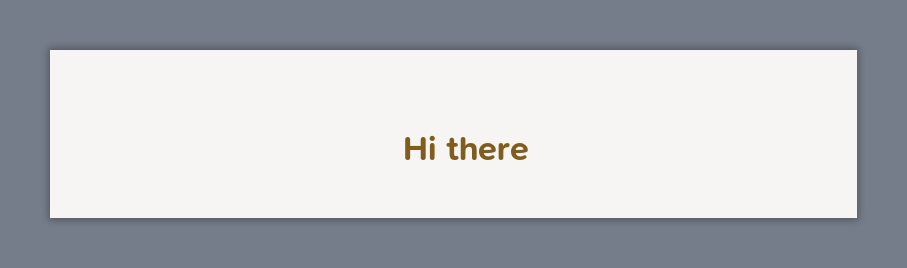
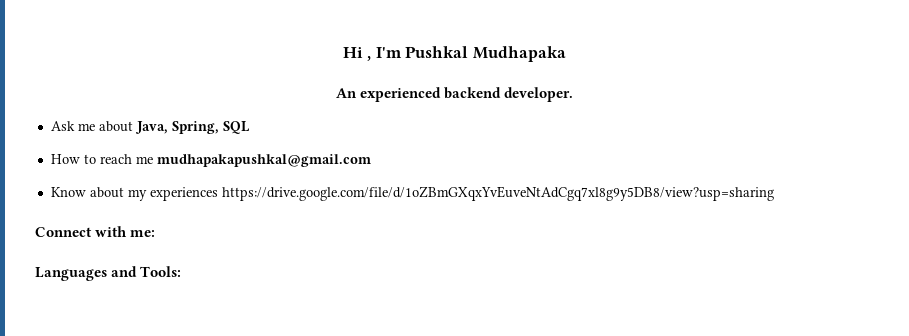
- Hi there
+ Hi , I'm Pushkal Mudhapaka
+ An experienced backend developer.
+ Ask me about Java, Spring, SQL
+ How to reach me mudhapakapushkal@gmail.com
+ Know about my experiences https://drive.google.com/file/d/1oZBmGXqxYvEuveNtAdCgq7xl8g9y5DB8/view?usp=sharing
+ Connect with me:
+ Languages and Tools:

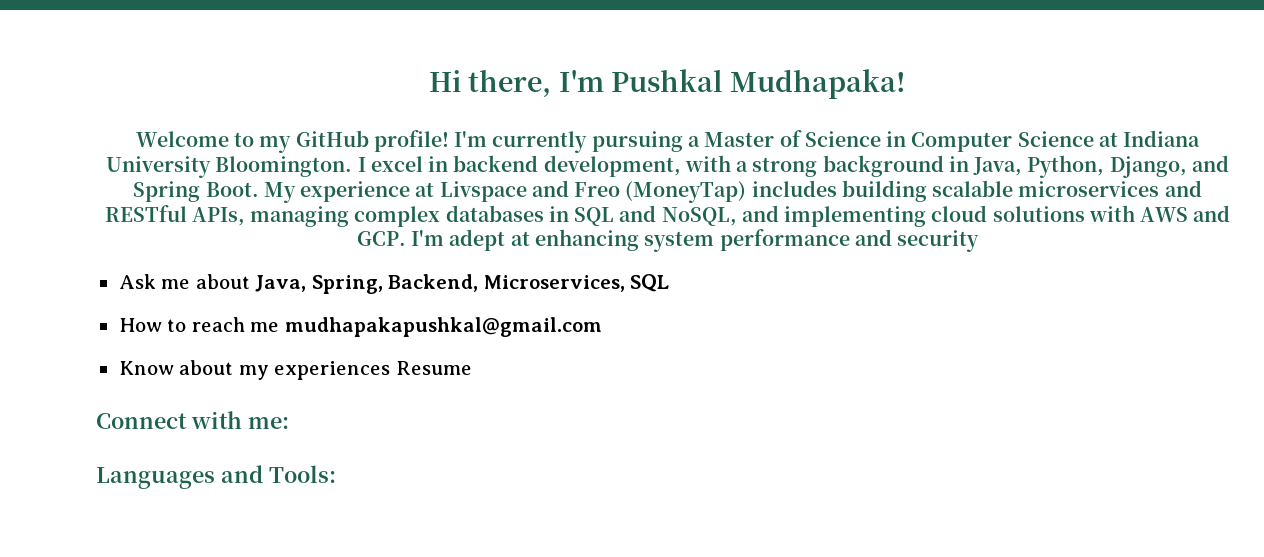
- Hi , I'm Pushkal Mudhapaka
- An experienced backend developer.
+ Hi there, I'm Pushkal Mudhapaka!
+ Welcome to my GitHub profile! I'm currently pursuing a Master of Science in Computer Science at Indiana University Bloomington. I excel in backend development, with a strong background in Java, Python, Django, and Spring Boot. My experience at Livspace and Freo (MoneyTap) includes building scalable microservices and RESTful APIs, managing complex databases in SQL and NoSQL, and implementing cloud solutions with AWS and GCP. I'm adept at enhancing system performance and security
- Ask me about Java, Spring, SQL
+ Ask me about Java, Spring, Backend, Microservices, SQL
- Know about my experiences https://drive.google.com/file/d/1oZBmGXqxYvEuveNtAdCgq7xl8g9y5DB8/view?usp=sharing
+ Know about my experiences Resume

